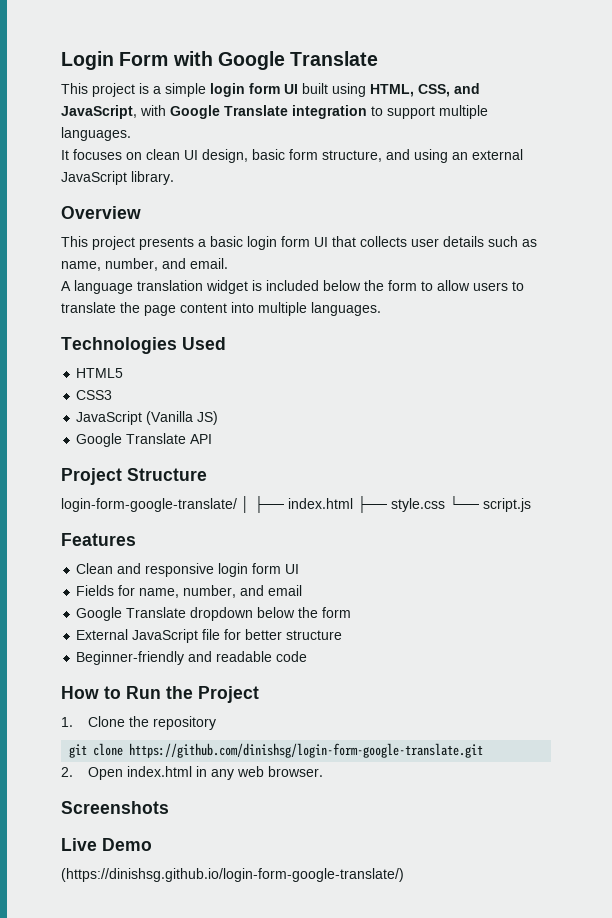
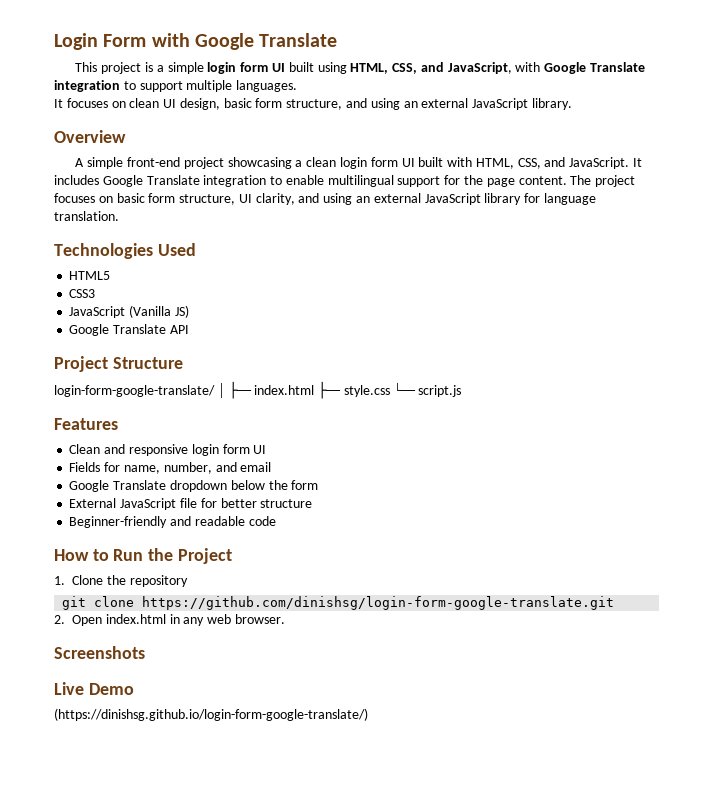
- This project presents a basic login form UI that collects user details such as name, number, and email.
- A language translation widget is included below the form to allow users to translate the page content into multiple languages.
+ A simple front-end project showcasing a clean login form UI built with HTML, CSS, and JavaScript. It includes Google Translate integration to enable multilingual support for the page content. The project focuses on basic form structure, UI clarity, and using an external JavaScript library for language translation.

